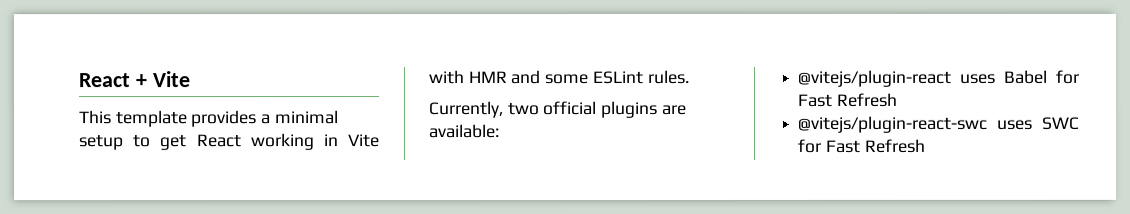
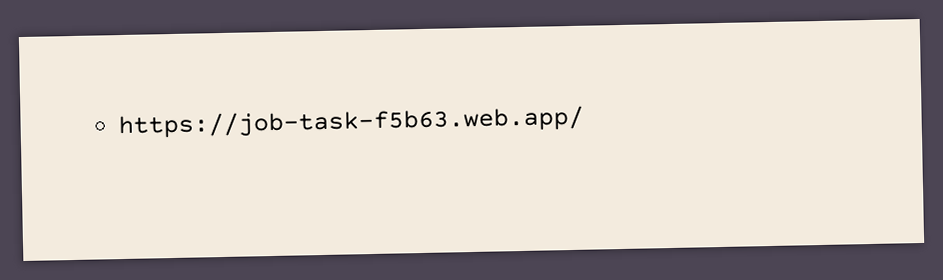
- React + Vite
- This template provides a minimal setup to get React working in Vite with HMR and some ESLint rules.
- Currently, two official plugins are available:
- @vitejs/plugin-react uses Babel for Fast Refresh
- @vitejs/plugin-react-swc uses SWC for Fast Refresh
+ https://job-task-f5b63.web.app/

